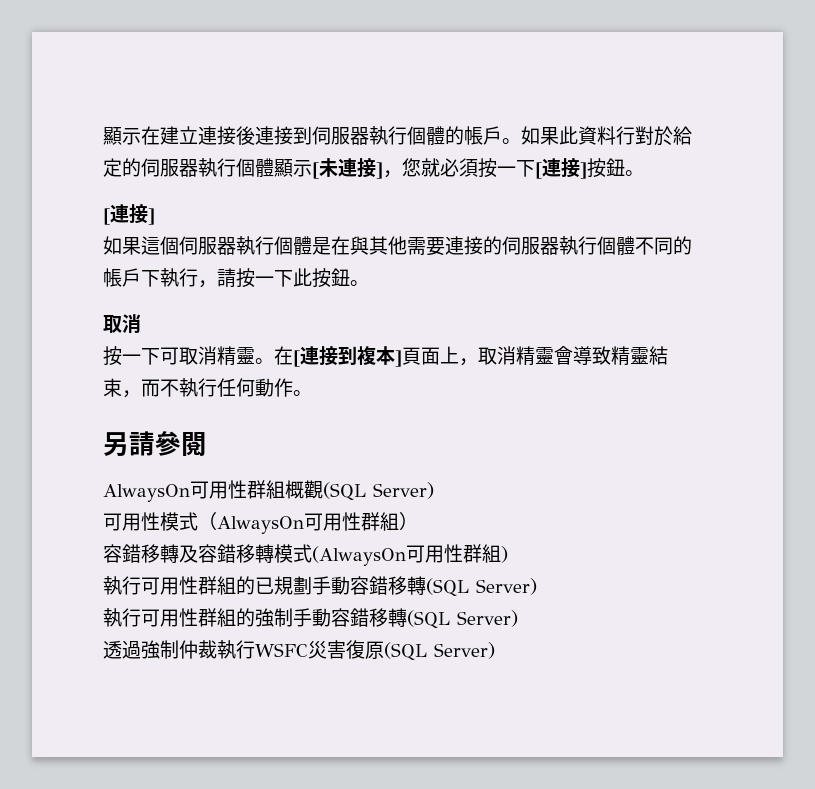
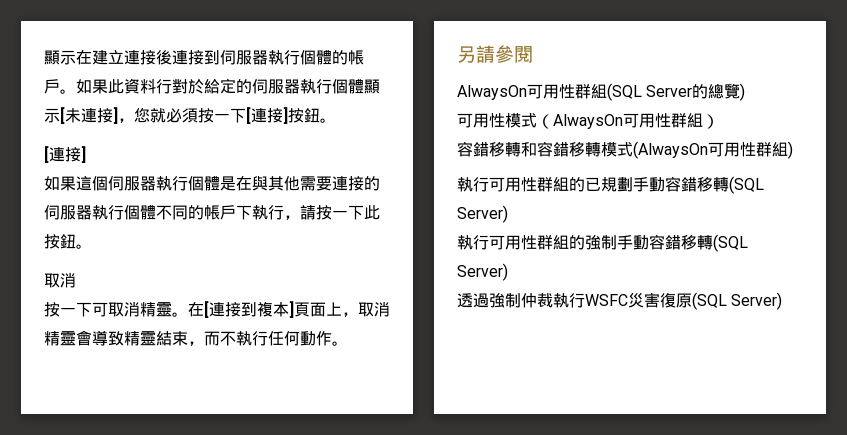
- AlwaysOn可用性群組概觀(SQL Server)
+ AlwaysOn可用性群組(SQL Server的總覽)
- 容錯移轉及容錯移轉模式(AlwaysOn可用性群組)
+ 容錯移轉和容錯移轉模式(AlwaysOn可用性群組)

